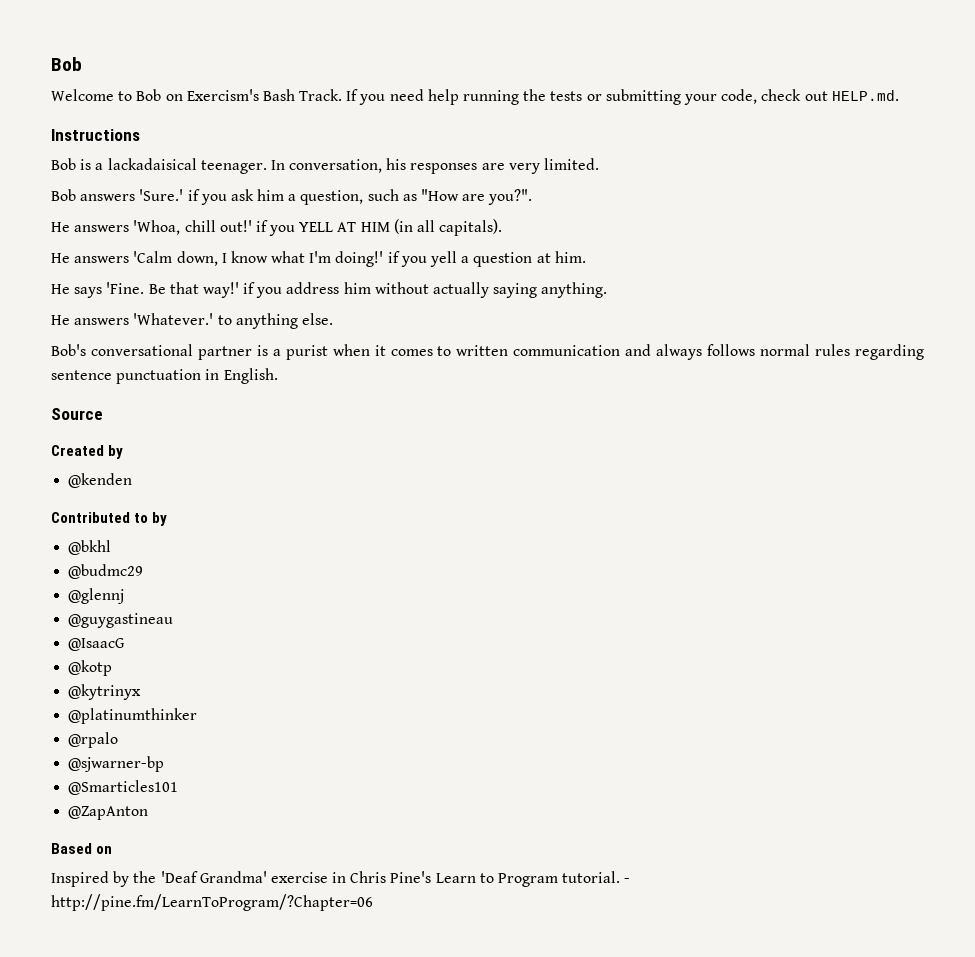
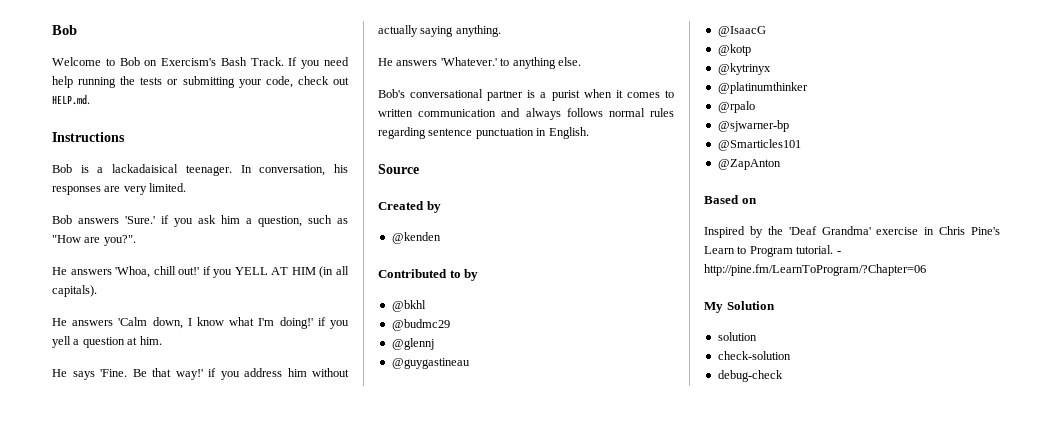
+ My Solution
+ solution
+ check-solution
+ debug-check

